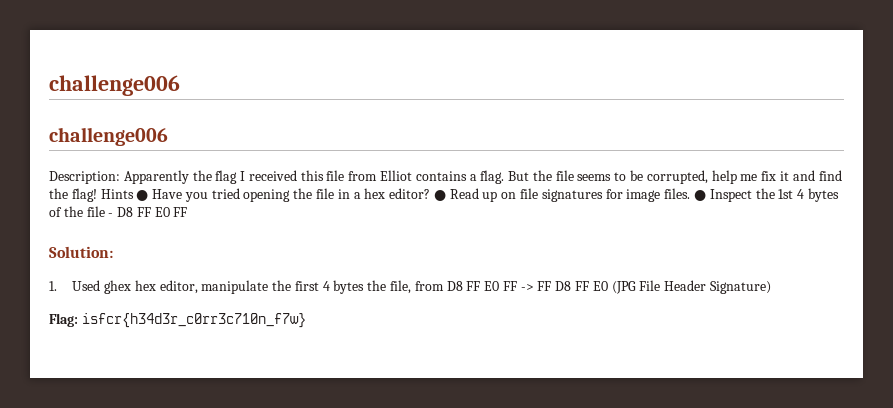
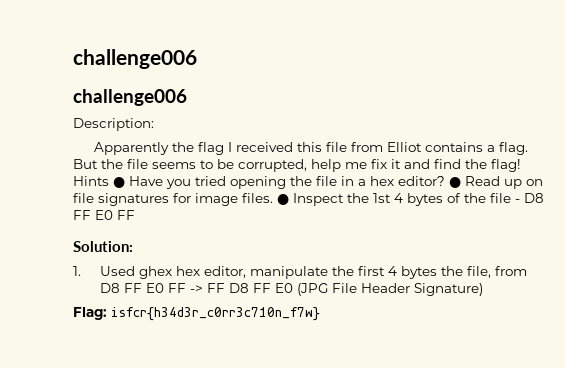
- Description: Apparently the flag I received this file from Elliot contains a flag.
+ Description:
+ Apparently the flag I received this file from Elliot contains a flag.

